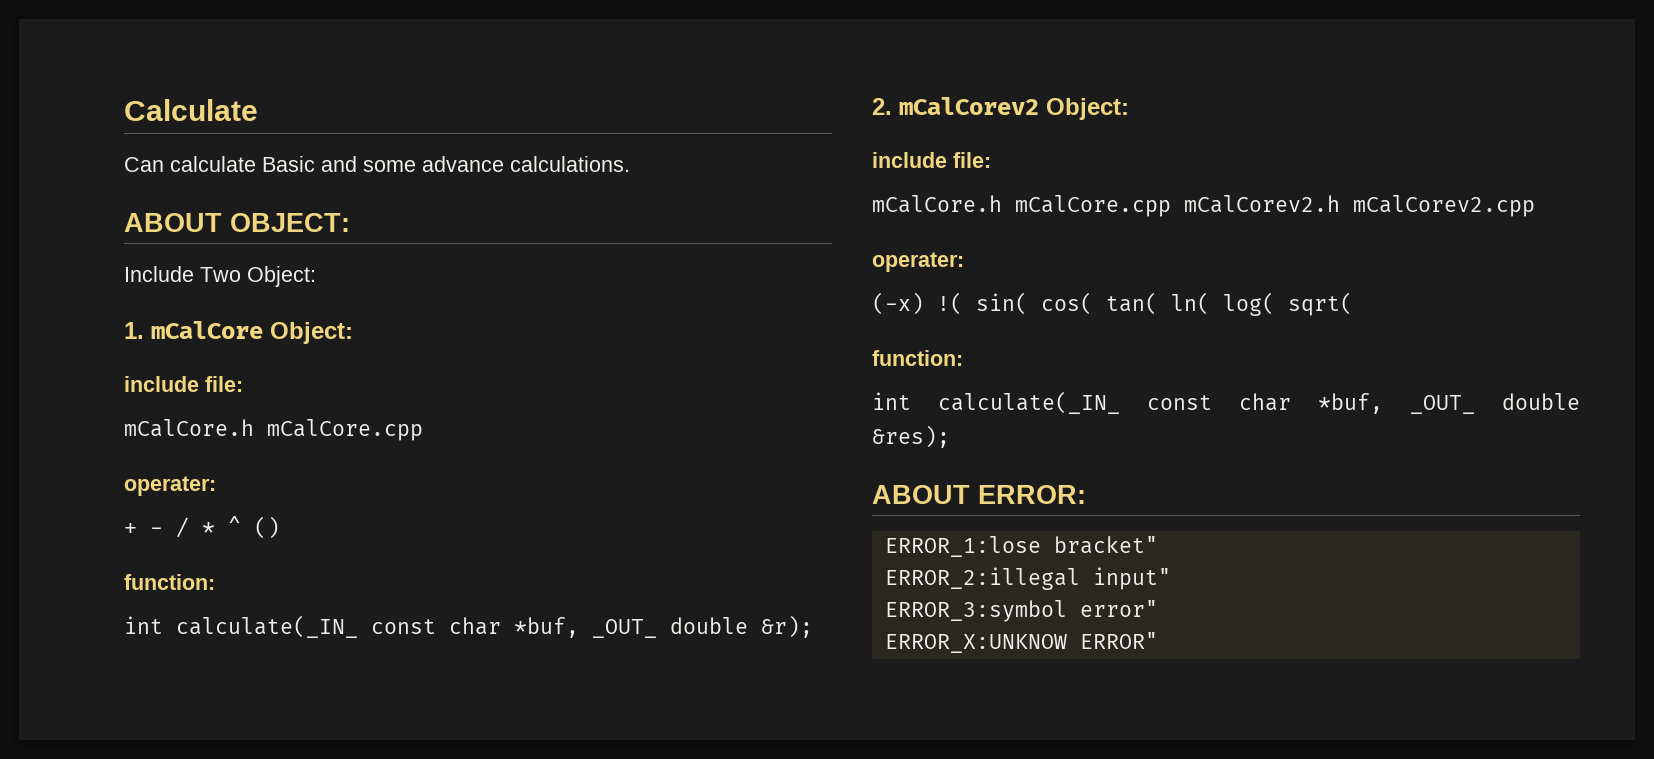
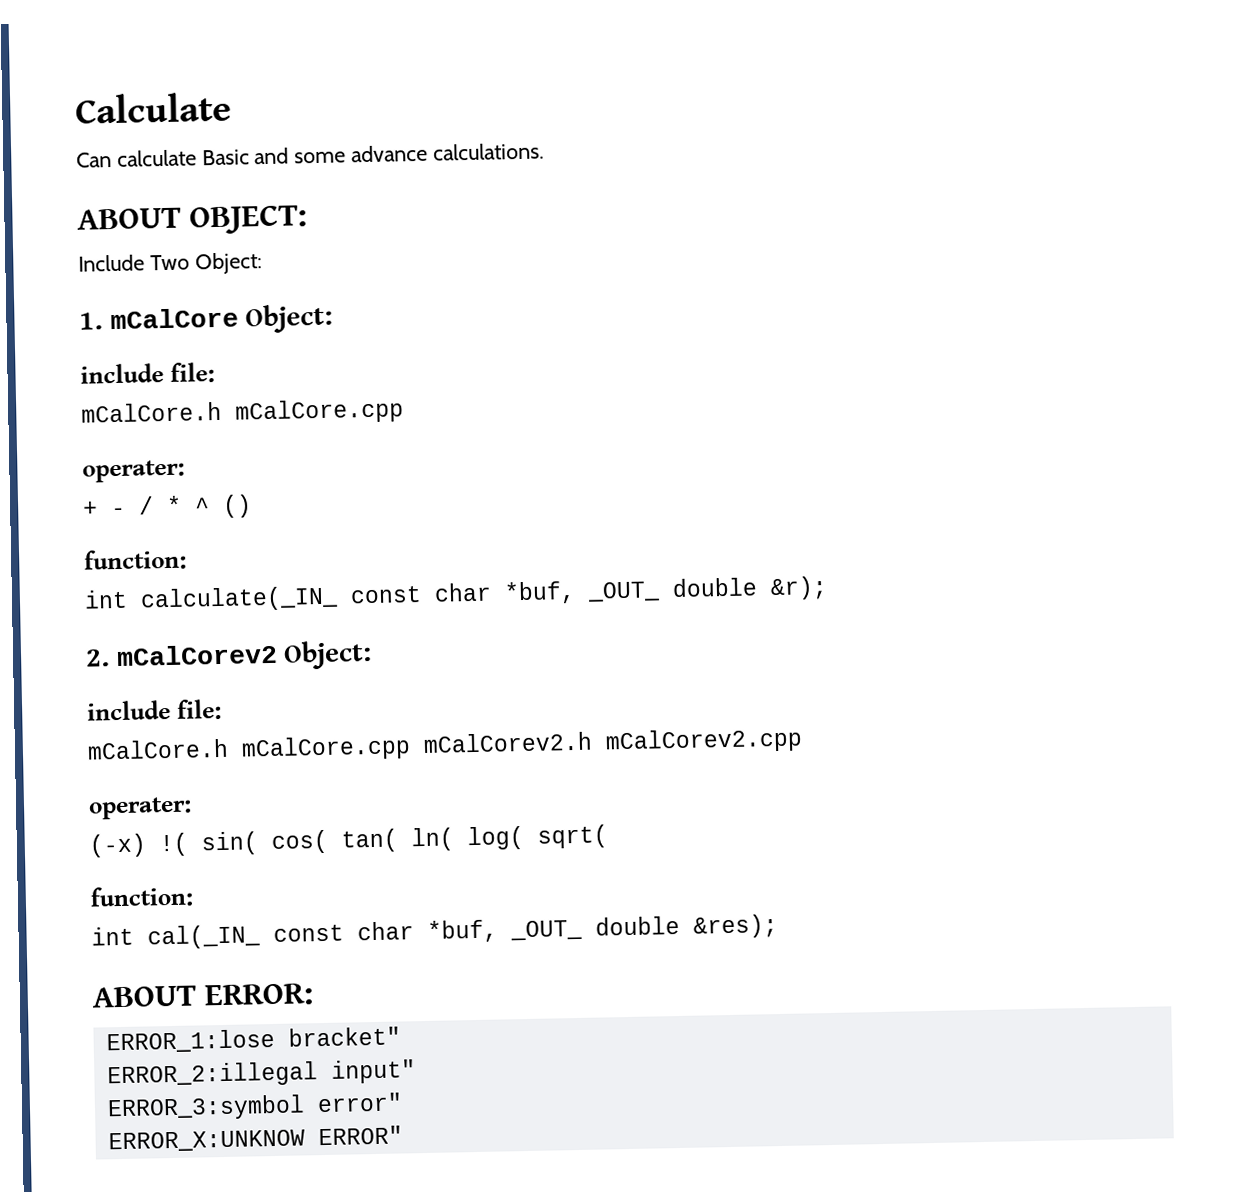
- int calculate(_IN_ const char *buf, _OUT_ double &res);
+ int cal(_IN_ const char *buf, _OUT_ double &res);

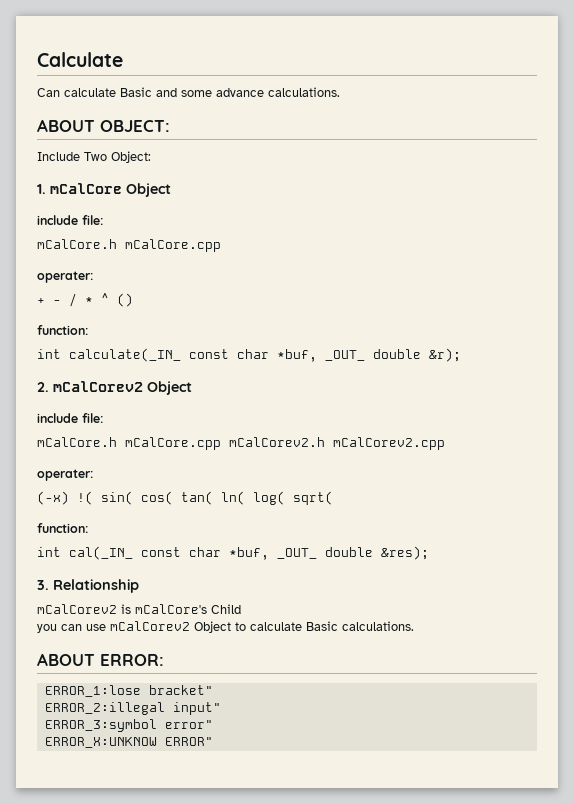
- 1. mCalCore Object:
+ 1. mCalCore Object
- 2. mCalCorev2 Object:
+ 2. mCalCorev2 Object
+ 3. Relationship
+ mCalCorev2 is mCalCore's Child
+ you can use mCalCorev2 Object to calculate Basic calculations.

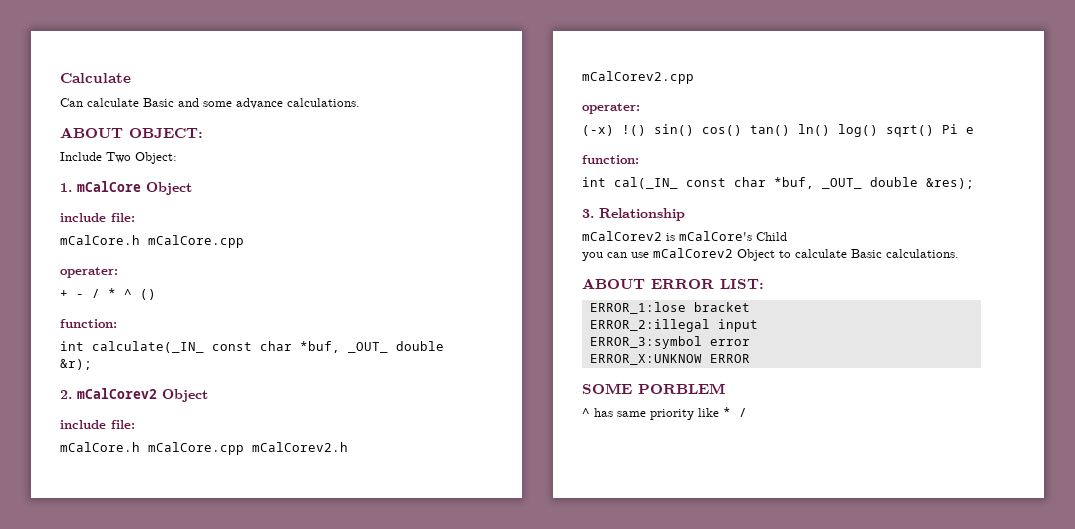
- (-x) !( sin( cos( tan( ln( log( sqrt(
+ (-x) !() sin() cos() tan() ln() log() sqrt() Pi e
- ABOUT ERROR:
+ ABOUT ERROR LIST:
- ERROR_1:lose bracket"
+ ERROR_1:lose bracket
- ERROR_2:illegal input"
+ ERROR_2:illegal input
- ERROR_3:symbol error"
+ ERROR_3:symbol error
- ERROR_X:UNKNOW ERROR"
+ ERROR_X:UNKNOW ERROR
+ SOME PORBLEM
+ ^ has same priority like * /

